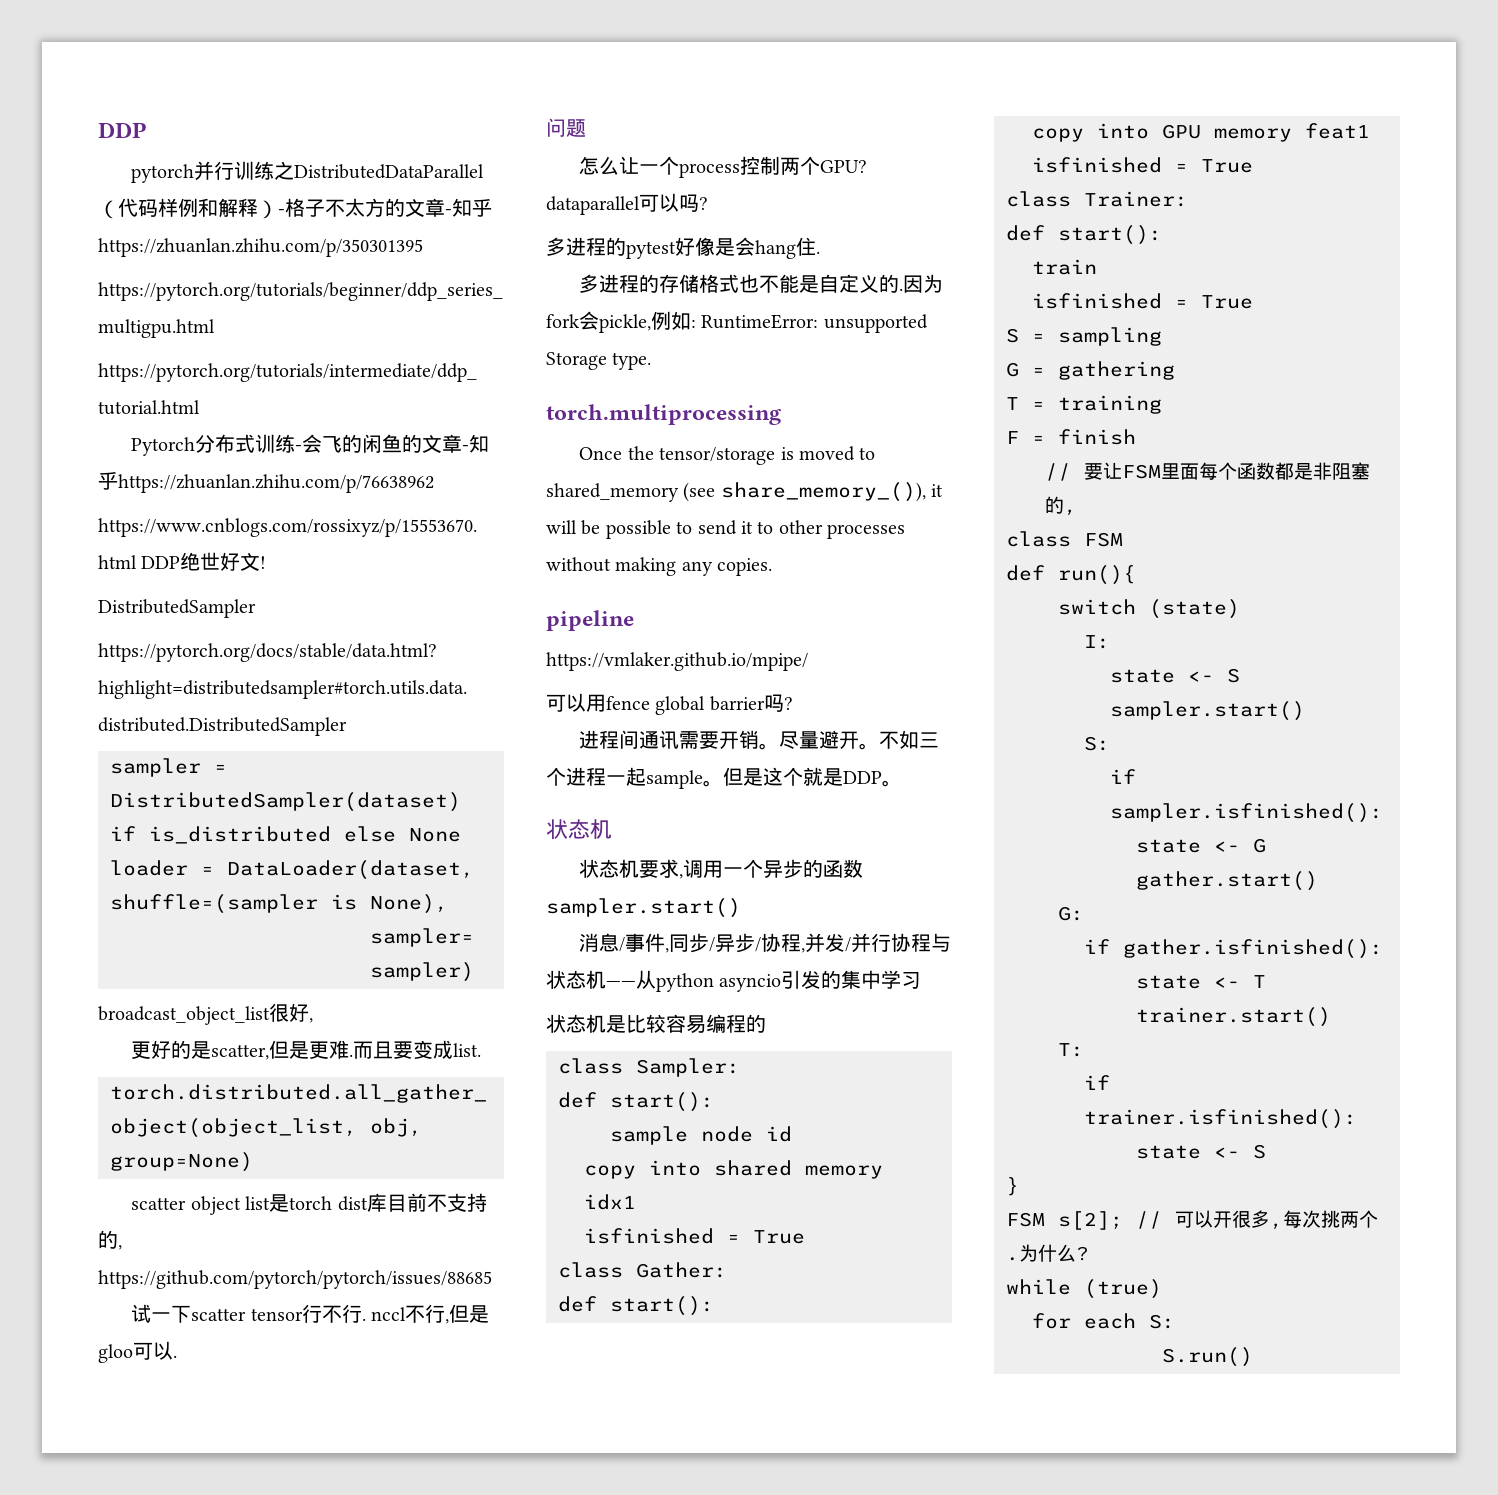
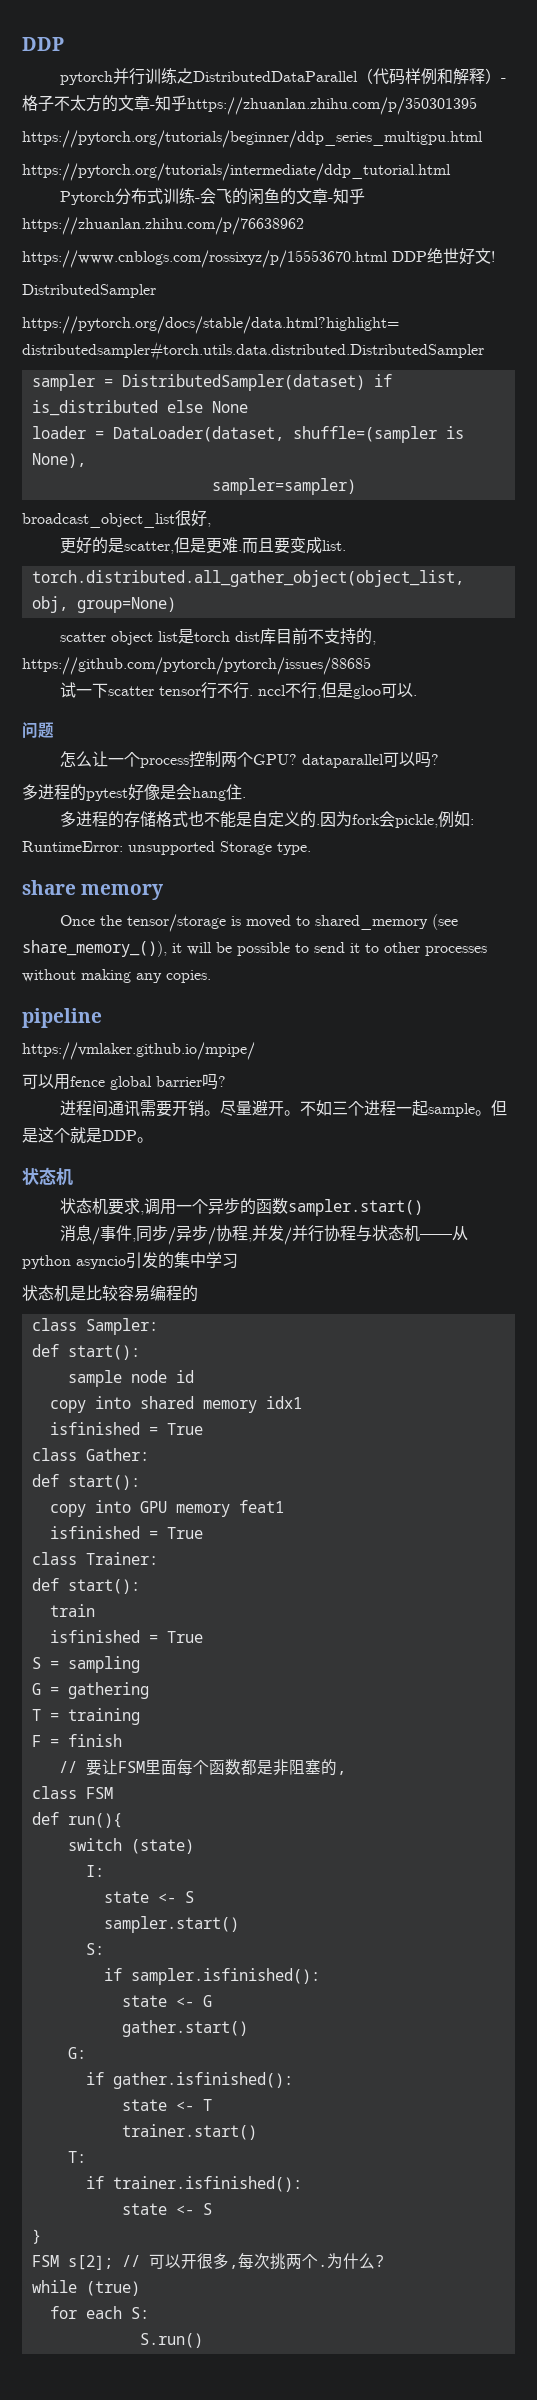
- torch.multiprocessing
+ share memory

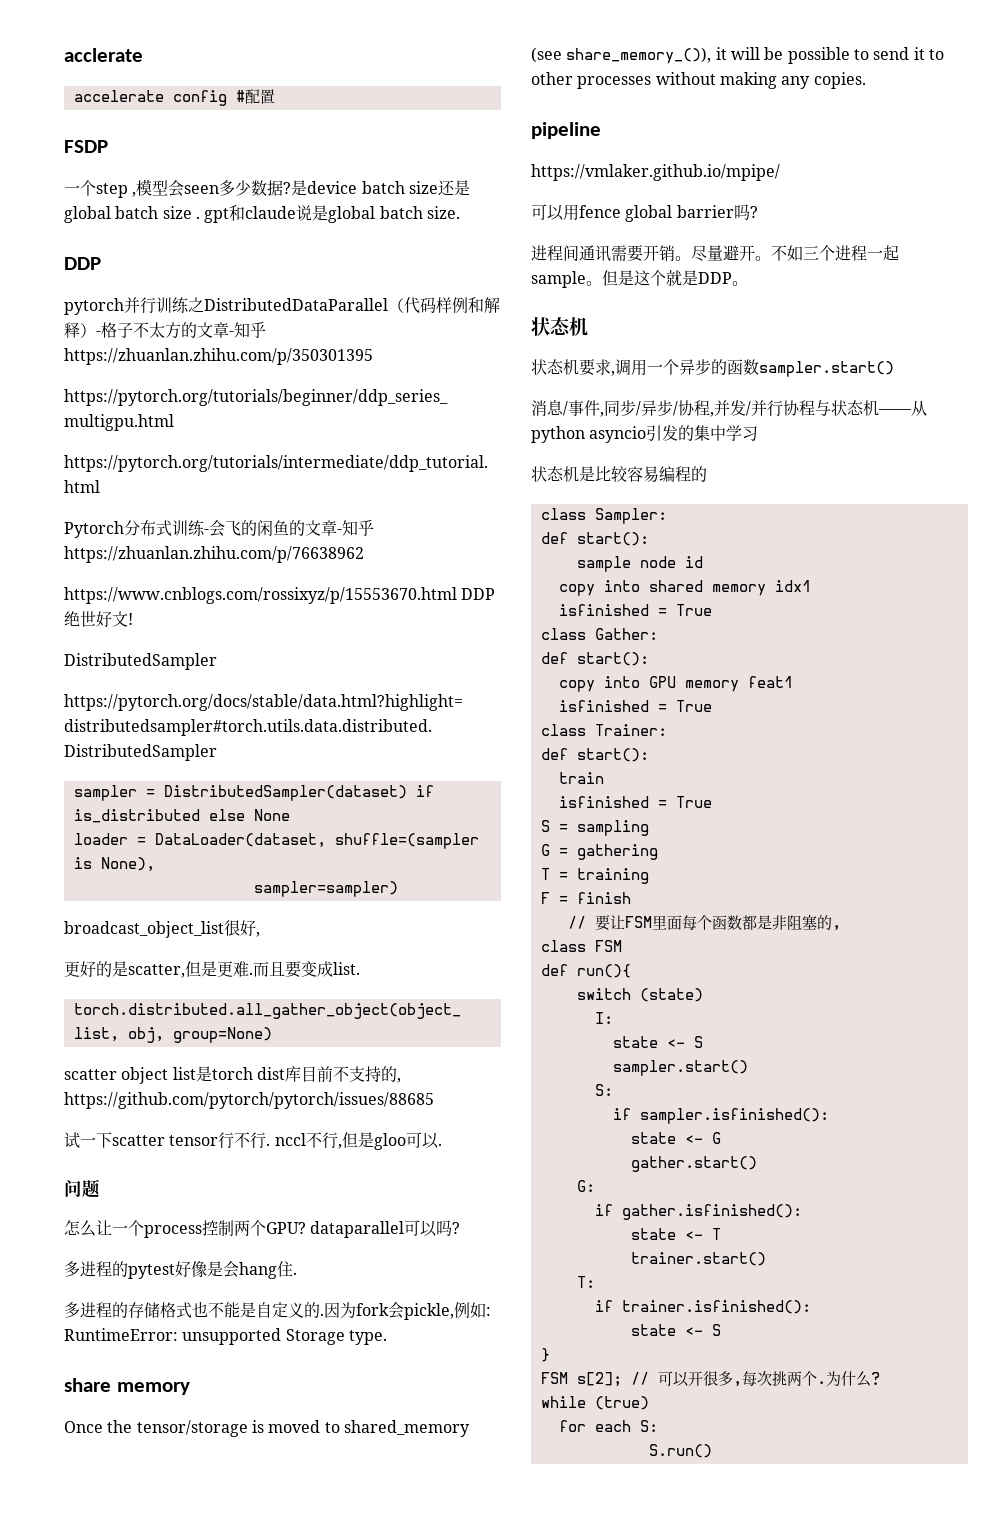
+ acclerate
+ accelerate config #配置
+ FSDP
+ 一个step ,模型会seen多少数据?是device batch size还是global batch size . gpt和claude说是global batch size.

